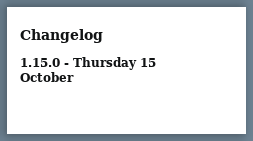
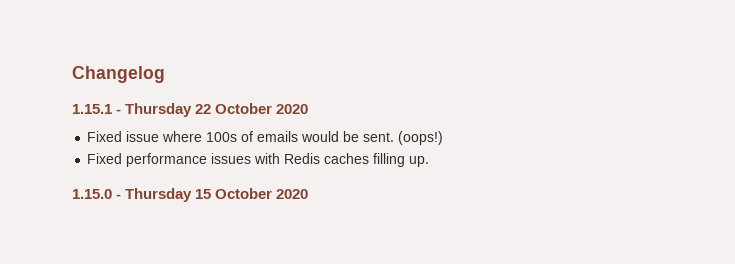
+ 1.15.1 - Thursday 22 October 2020
+ Fixed issue where 100s of emails would be sent. (oops!)
+ Fixed performance issues with Redis caches filling up.
- 1.15.0 - Thursday 15 October
+ 1.15.0 - Thursday 15 October 2020

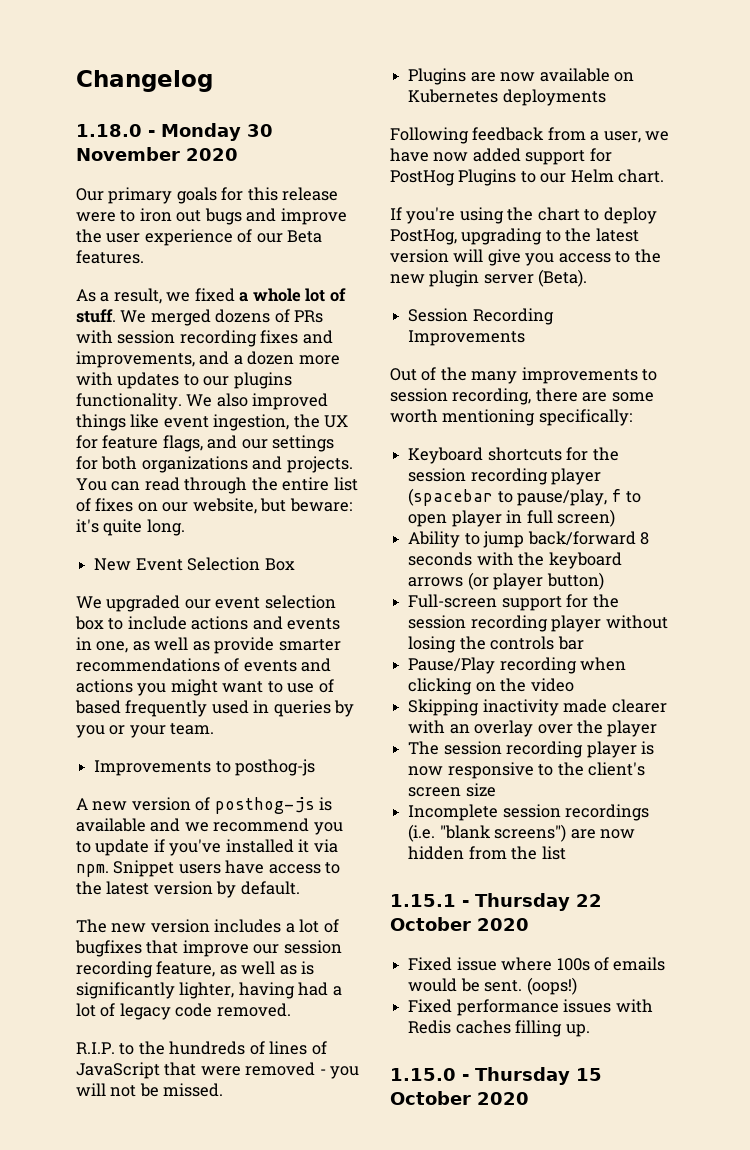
+ 1.18.0 - Monday 30 November 2020
+ Our primary goals for this release were to iron out bugs and improve the user experience of our Beta features.
+ As a result, we fixed a whole lot of stuff. We merged dozens of PRs with session recording fixes and improvements, and a dozen more with updates to our plugins functionality. We also improved things like event ingestion, the UX for feature flags, and our settings for both organizations and projects. You can read through the entire list of fixes on our website, but beware: it's quite long.
+ New Event Selection Box
+ We upgraded our event selection box to include actions and events in one, as well as provide smarter recommendations of events and actions you might want to use of based frequently used in queries by you or your team.
+ Improvements to posthog-js
+ A new version of posthog-js is available and we recommend you to update if you've installed it via npm. Snippet users have access to the latest version by default.
+ The new version includes a lot of bugfixes that improve our session recording feature, as well as is significantly lighter, having had a lot of legacy code removed.
+ R.I.P. to the hundreds of lines of JavaScript that were removed - you will not be missed.
+ Plugins are now available on Kubernetes deployments
+ Following feedback from a user, we have now added support for PostHog Plugins to our Helm chart.
+ If you're using the chart to deploy PostHog, upgrading to the latest version will give you access to the new plugin server (Beta).
+ Session Recording Improvements
+ Out of the many improvements to session recording, there are some worth mentioning specifically:
+ Keyboard shortcuts for the session recording player (spacebar to pause/play, f to open player in full screen)
+ Ability to jump back/forward 8 seconds with the keyboard arrows (or player button)
+ Full-screen support for the session recording player without losing the controls bar
+ Pause/Play recording when clicking on the video
+ Skipping inactivity made clearer with an overlay over the player
+ The session recording player is now responsive to the client's screen size
+ Incomplete session recordings (i.e. "blank screens") are now hidden from the list

